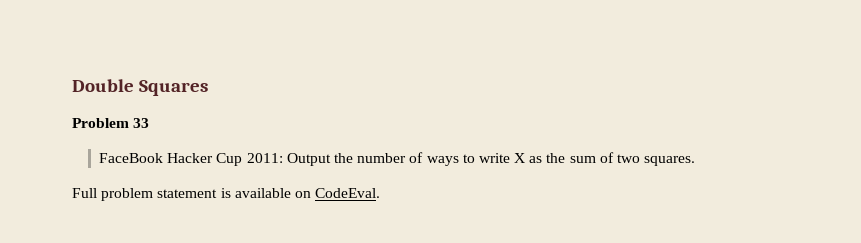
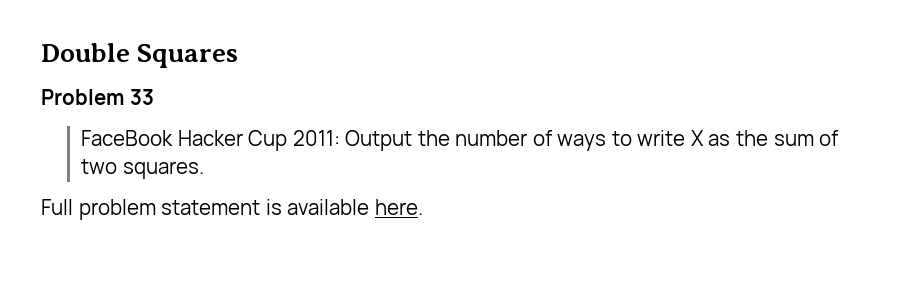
- Full problem statement is available on CodeEval.
+ Full problem statement is available here.

